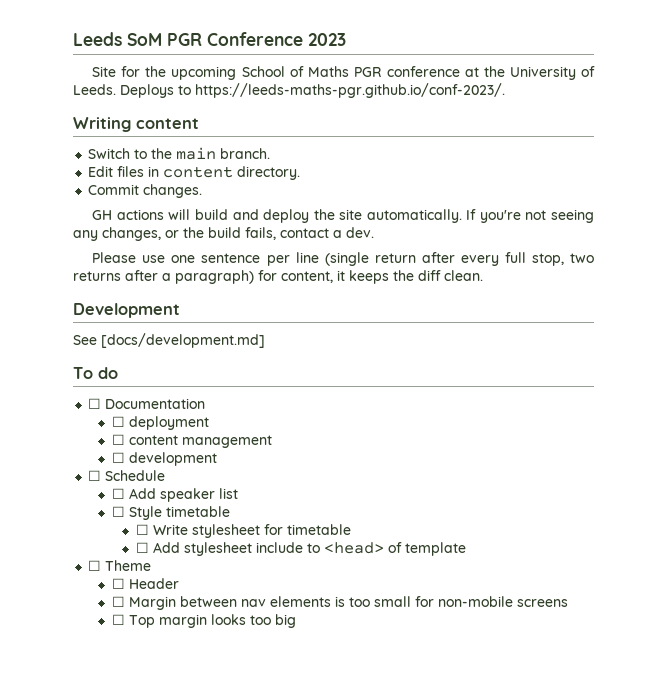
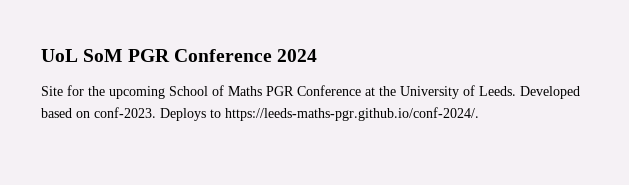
- Leeds SoM PGR Conference 2023
+ UoL SoM PGR Conference 2024
- Site for the upcoming School of Maths PGR conference at the University of Leeds.
+ Site for the upcoming School of Maths PGR Conference at the University of Leeds.
- Deploys to https://leeds-maths-pgr.github.io/conf-2023/.
- Writing content
- Switch to the main branch.
- Edit files in content directory.
- Commit changes.
- GH actions will build and deploy the site automatically. If you're not seeing any changes, or the build fails, contact a dev.
- Please use one sentence per line (single return after every full stop, two returns after a paragraph) for content, it keeps the diff clean.
- Development
- See [docs/development.md]
- To do
- ☐ Documentation
- ☐ deployment
- ☐ content management
- ☐ development
- ☐ Schedule
- ☐ Add speaker list
- ☐ Style timetable
- ☐ Write stylesheet for timetable
- ☐ Add stylesheet include to <head> of template
- ☐ Theme
- ☐ Header
- ☐ Margin between nav elements is too small for non-mobile screens
- ☐ Top margin looks too big
+ Developed based on conf-2023. Deploys to https://leeds-maths-pgr.github.io/conf-2024/.

